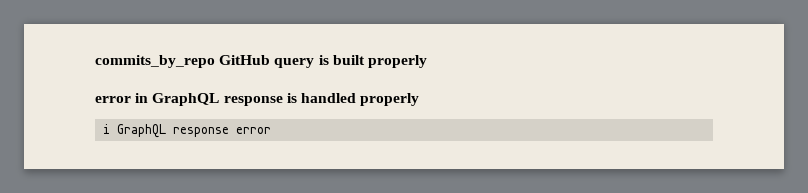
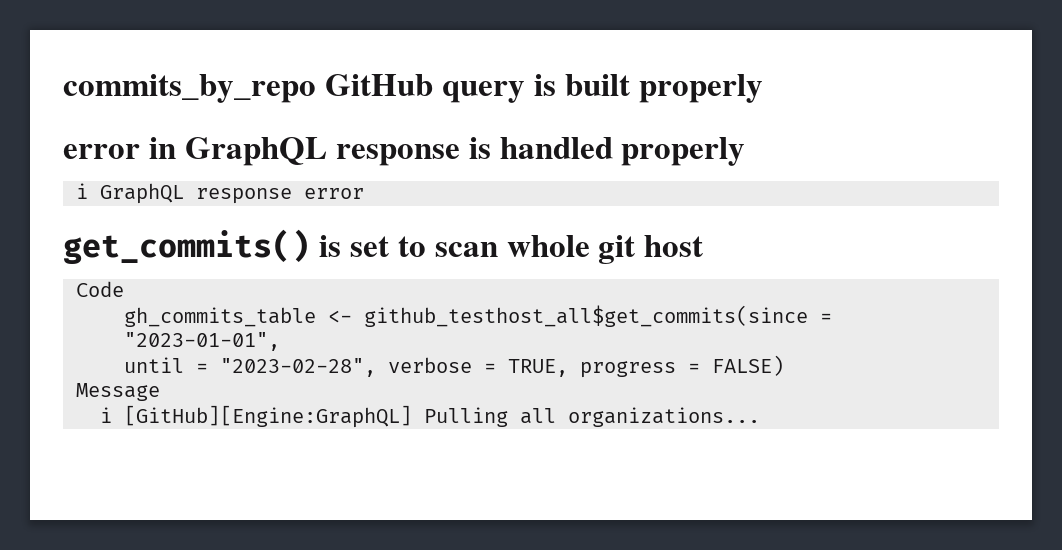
+ get_commits() is set to scan whole git host
+ Code
+ gh_commits_table <- github_testhost_all$get_commits(since = "2023-01-01",
+ until = "2023-02-28", verbose = TRUE, progress = FALSE)
+ Message
+ i [GitHub][Engine:GraphQL] Pulling all organizations...

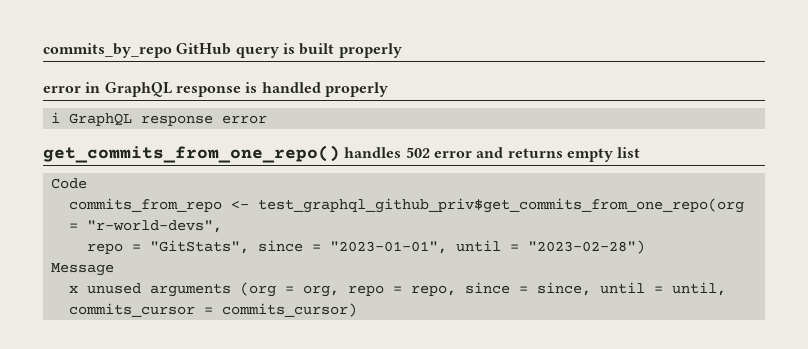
- get_commits() is set to scan whole git host
+ get_commits_from_one_repo() handles 502 error and returns empty list
  Code
- gh_commits_table <- github_testhost_all$get_commits(since = "2023-01-01",
- until = "2023-02-28", verbose = TRUE, progress = FALSE)
+ commits_from_repo <- test_graphql_github_priv$get_commits_from_one_repo(org = "r-world-devs",
+ repo = "GitStats", since = "2023-01-01", until = "2023-02-28")
  Message
- i [GitHub][Engine:GraphQL] Pulling all organizations...
+ x unused arguments (org = org, repo = repo, since = since, until = until, commits_cursor = commits_cursor)

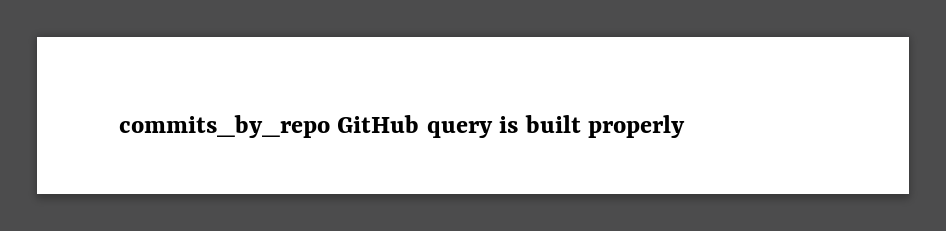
- error in GraphQL response is handled properly
- i GraphQL response error
- get_commits_from_one_repo() handles 502 error and returns empty list
- Code
- commits_from_repo <- test_graphql_github_priv$get_commits_from_one_repo(org = "r-world-devs",
- repo = "GitStats", since = "2023-01-01", until = "2023-02-28")
- Message
- x unused arguments (org = org, repo = repo, since = since, until = until, commits_cursor = commits_cursor)

